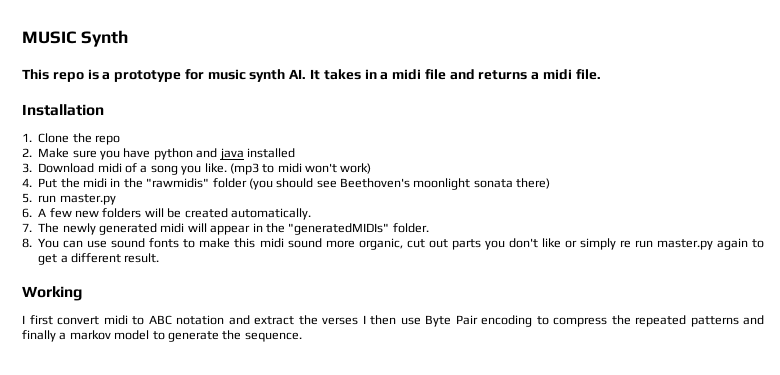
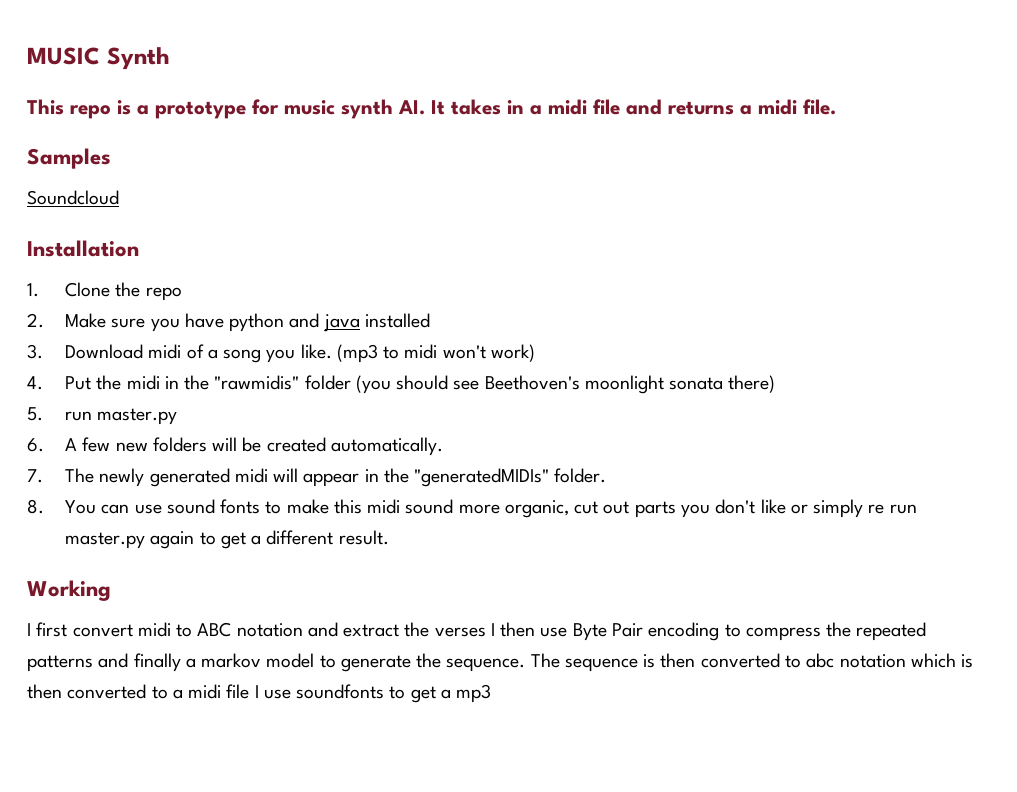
+ Samples
+ Soundcloud
+ The sequence is then converted to abc notation which is then converted to a midi file I use soundfonts to get a mp3

